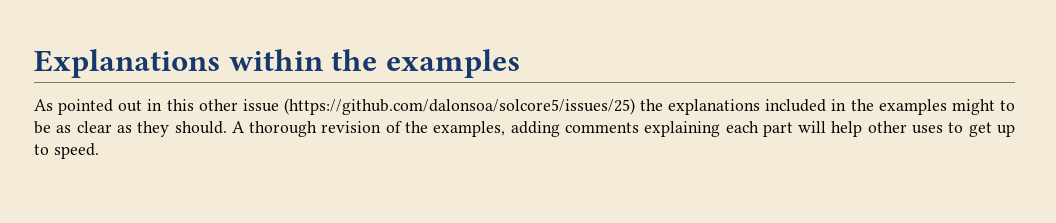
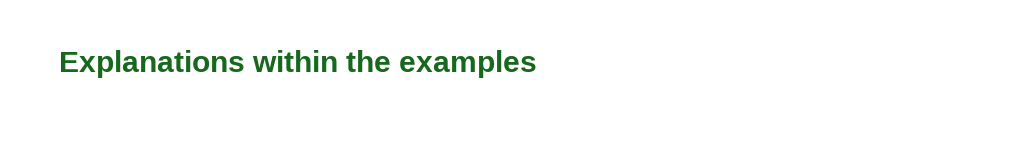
- As pointed out in this other issue (https://github.com/dalonsoa/solcore5/issues/25) the explanations included in the examples might to be as clear as they should. A thorough revision of the examples, adding comments explaining each part will help other uses to get up to speed.

